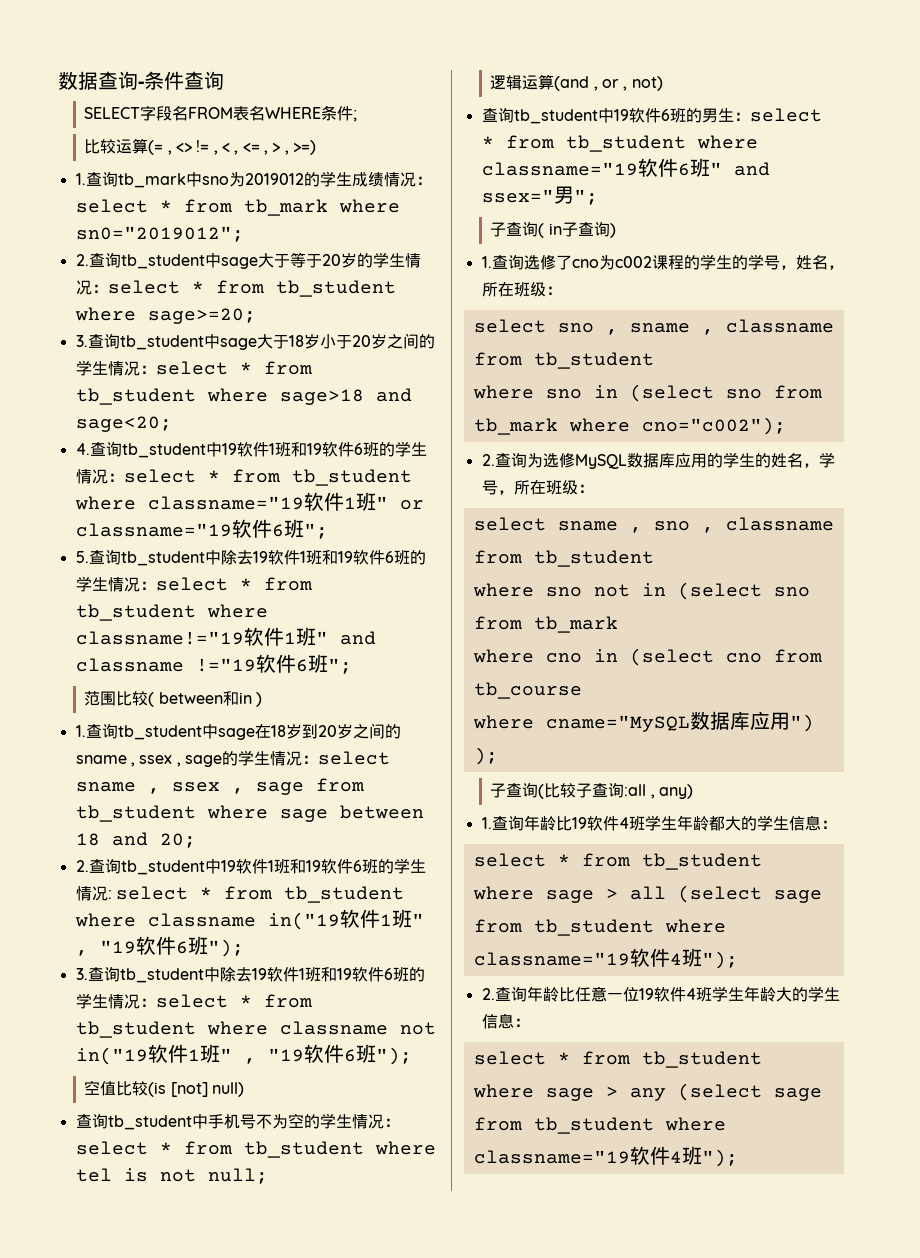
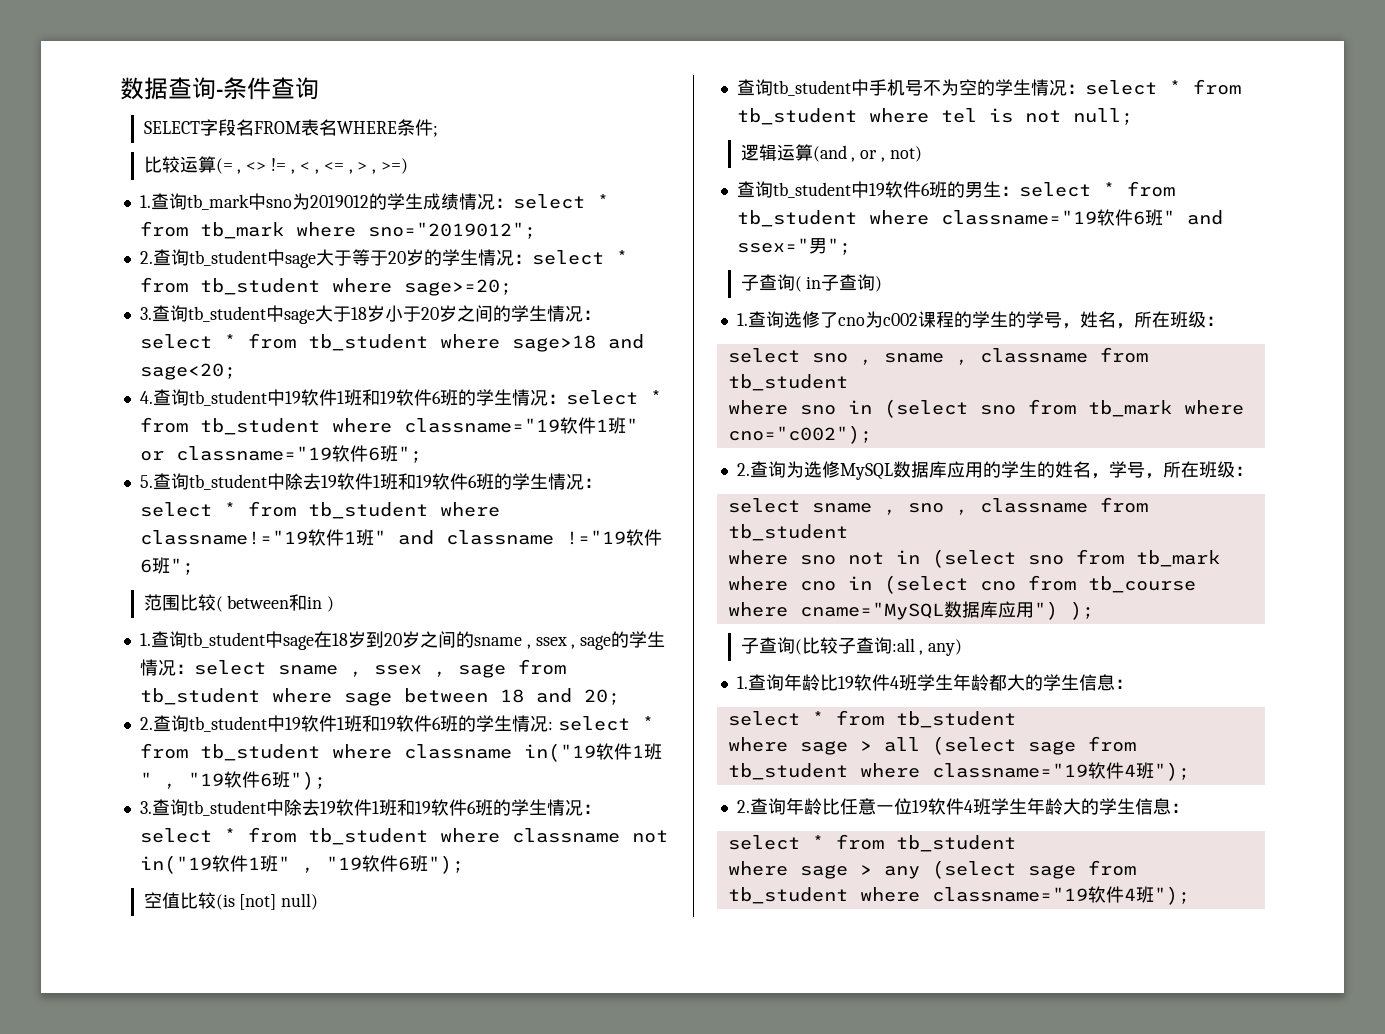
- 1.查询tb_mark中sno为2019012的学生成绩情况：select * from tb_mark where sn0="2019012";
+ 1.查询tb_mark中sno为2019012的学生成绩情况：select * from tb_mark where sno="2019012";

